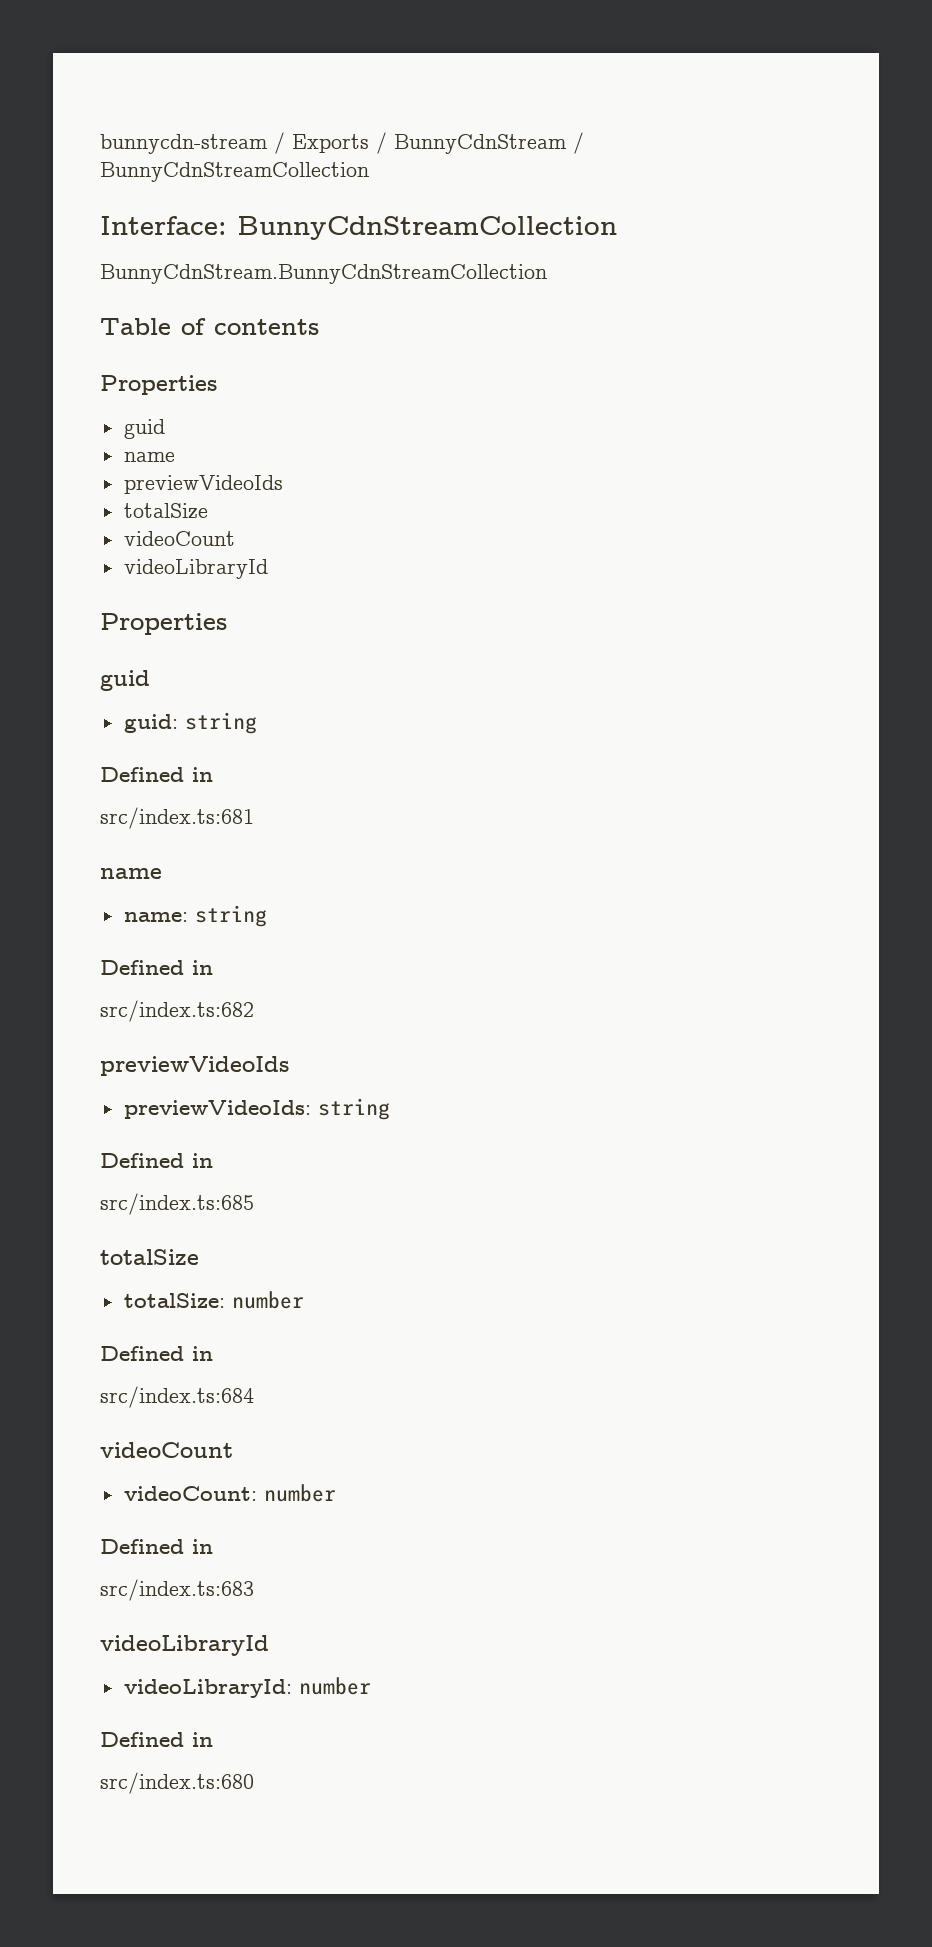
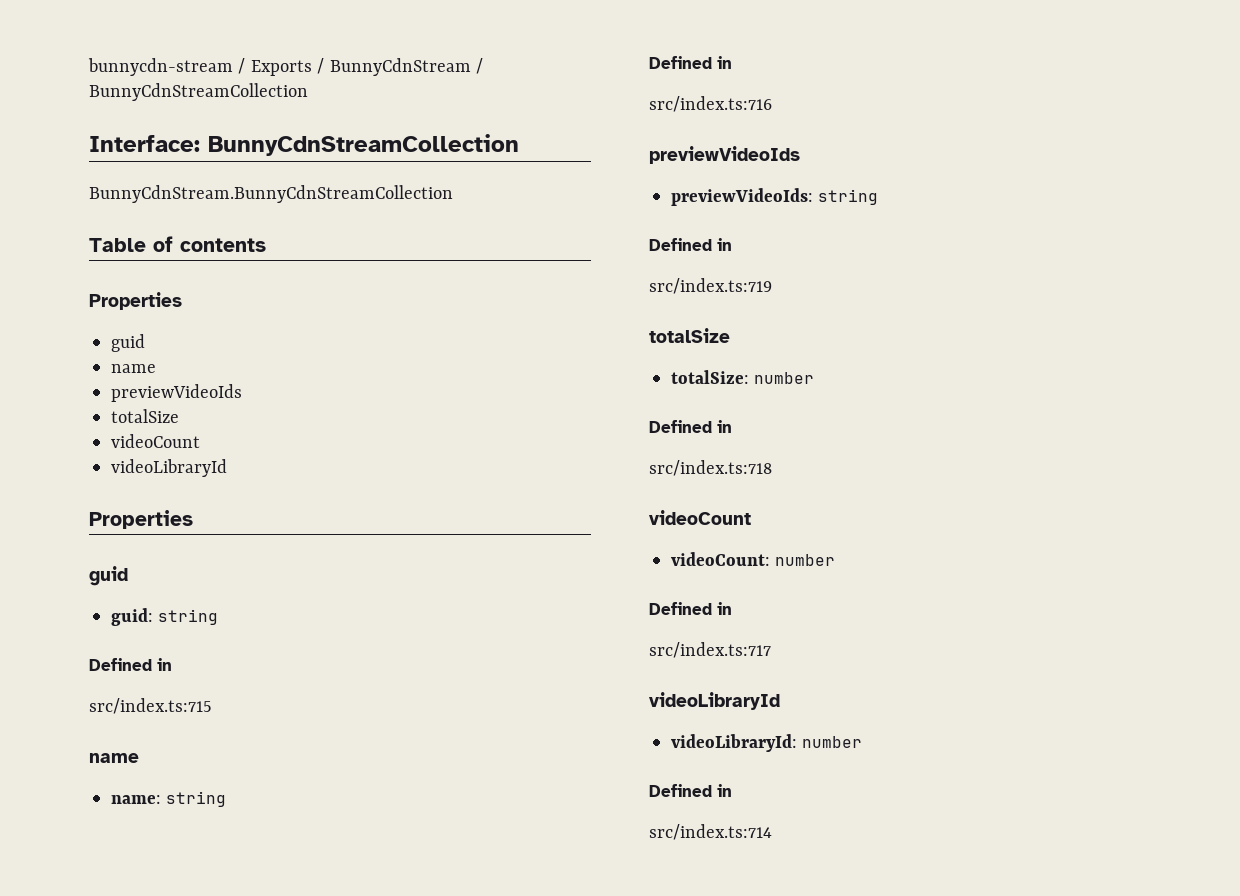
- src/index.ts:681
+ src/index.ts:715
- src/index.ts:682
+ src/index.ts:716
- src/index.ts:685
+ src/index.ts:719
- src/index.ts:684
+ src/index.ts:718
- src/index.ts:683
+ src/index.ts:717
- src/index.ts:680
+ src/index.ts:714

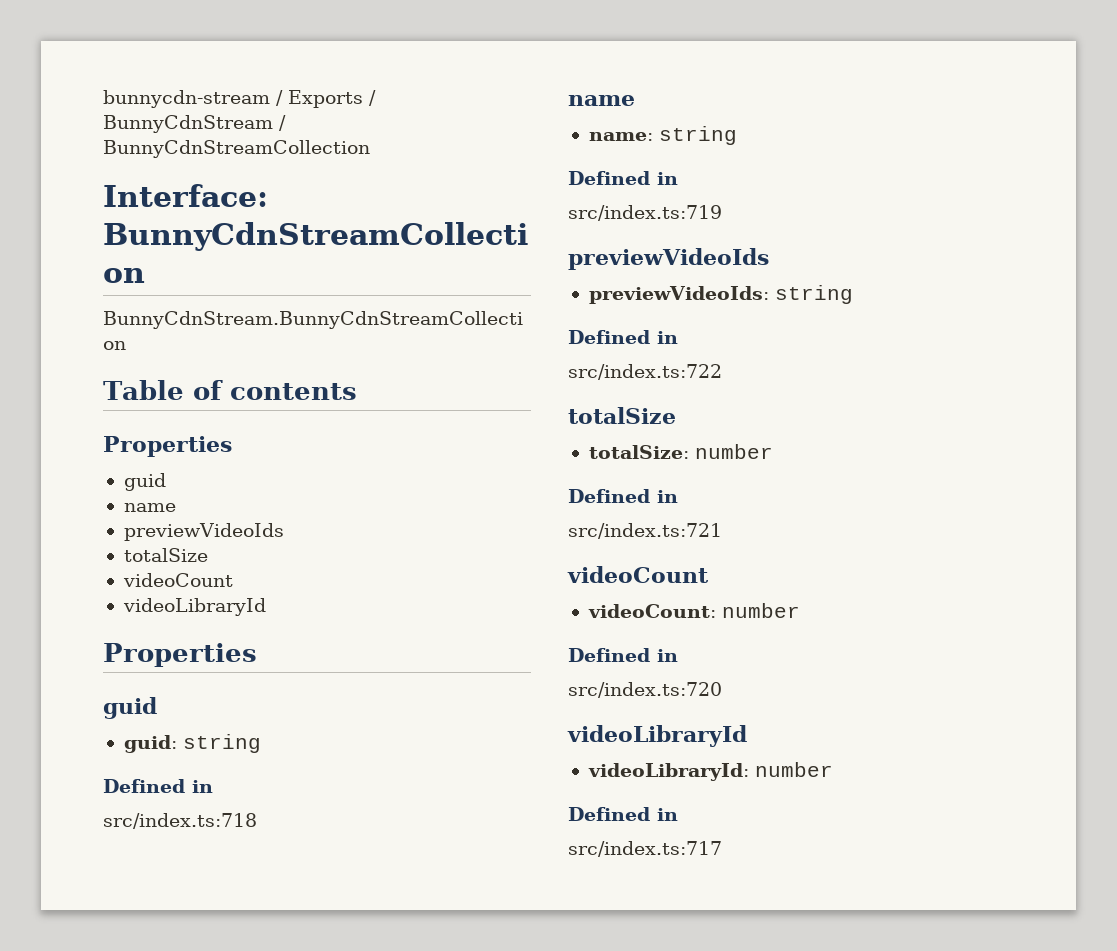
- src/index.ts:715
+ src/index.ts:718
- src/index.ts:716
+ src/index.ts:719
- src/index.ts:719
+ src/index.ts:722
- src/index.ts:718
+ src/index.ts:721
- src/index.ts:717
+ src/index.ts:720
- src/index.ts:714
+ src/index.ts:717

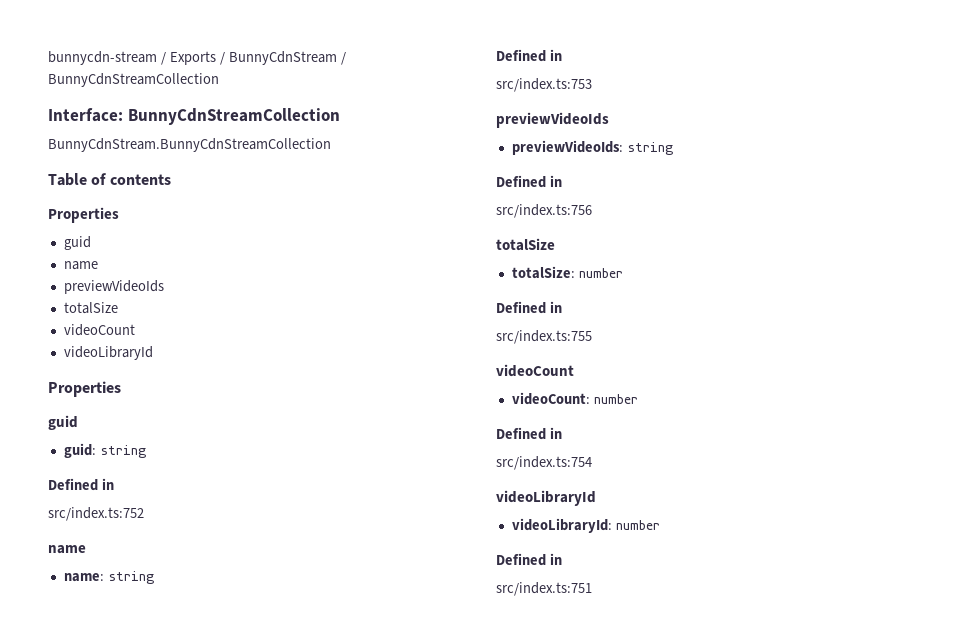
- src/index.ts:718
+ src/index.ts:752
- src/index.ts:719
+ src/index.ts:753
- src/index.ts:722
+ src/index.ts:756
- src/index.ts:721
+ src/index.ts:755
- src/index.ts:720
+ src/index.ts:754
- src/index.ts:717
+ src/index.ts:751

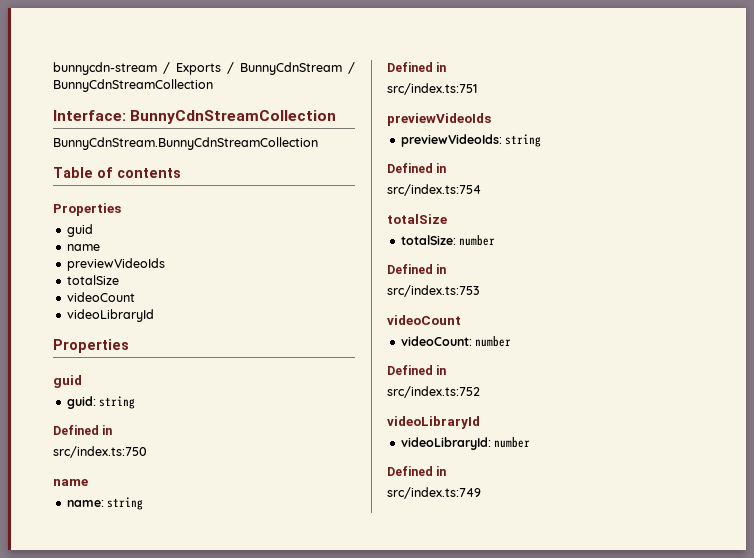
- src/index.ts:752
+ src/index.ts:750
- src/index.ts:753
+ src/index.ts:751
- src/index.ts:756
+ src/index.ts:754
- src/index.ts:755
+ src/index.ts:753
- src/index.ts:754
+ src/index.ts:752
- src/index.ts:751
+ src/index.ts:749

